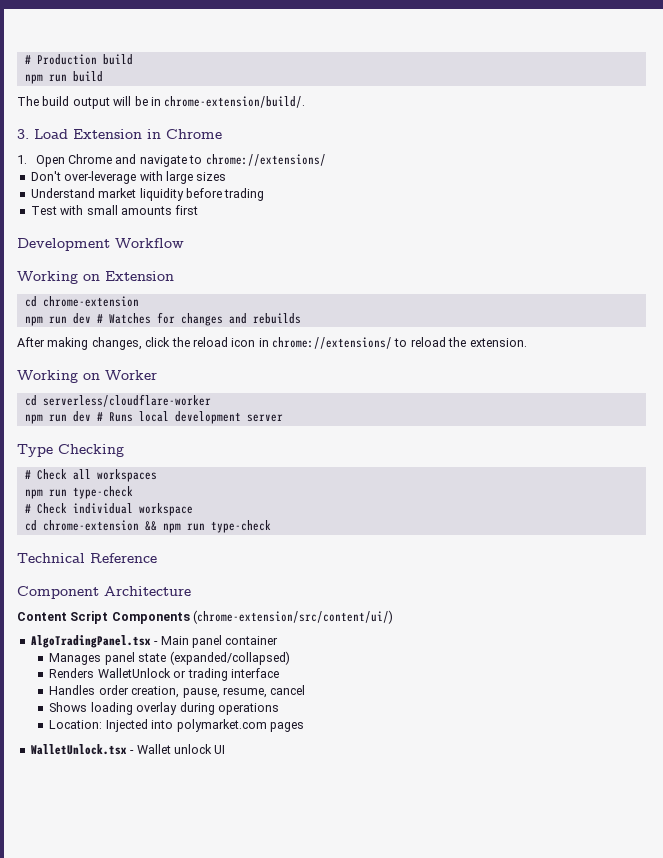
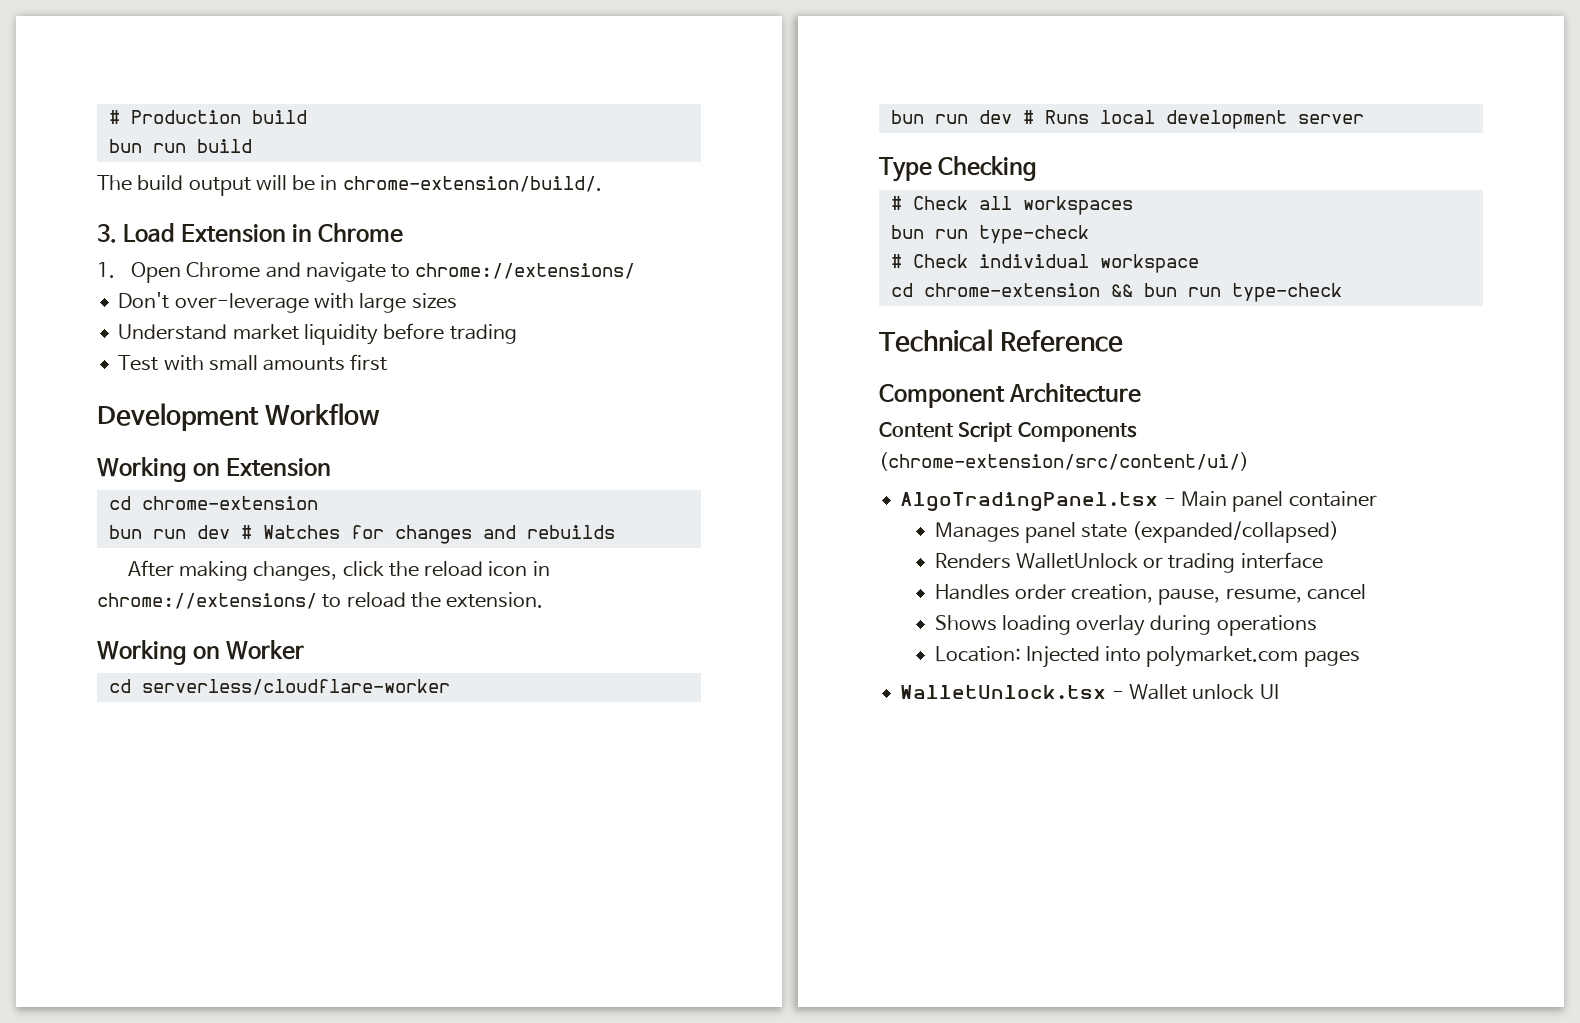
- npm run build
+ bun run build
- npm run dev # Watches for changes and rebuilds
+ bun run dev # Watches for changes and rebuilds
- npm run dev # Runs local development server
+ bun run dev # Runs local development server
  # Check all workspaces
- npm run type-check
+ bun run type-check
- cd chrome-extension && npm run type-check
+ cd chrome-extension && bun run type-check

